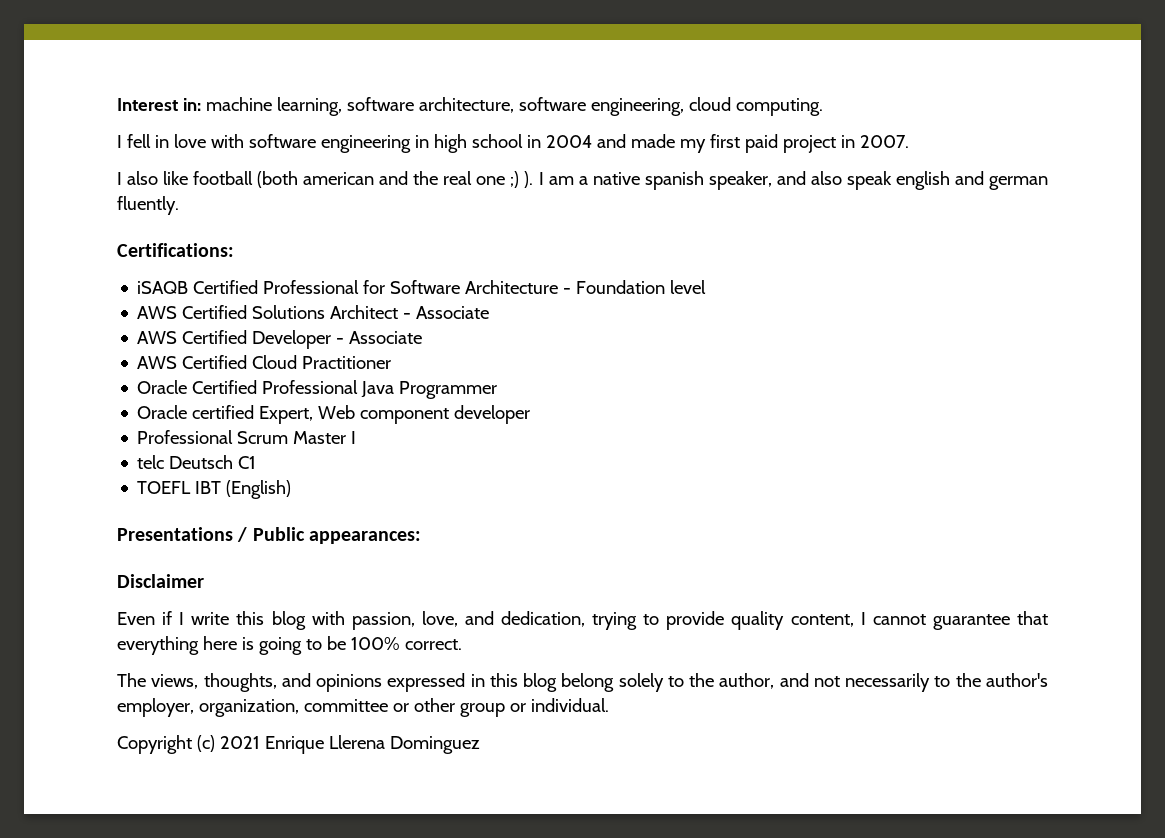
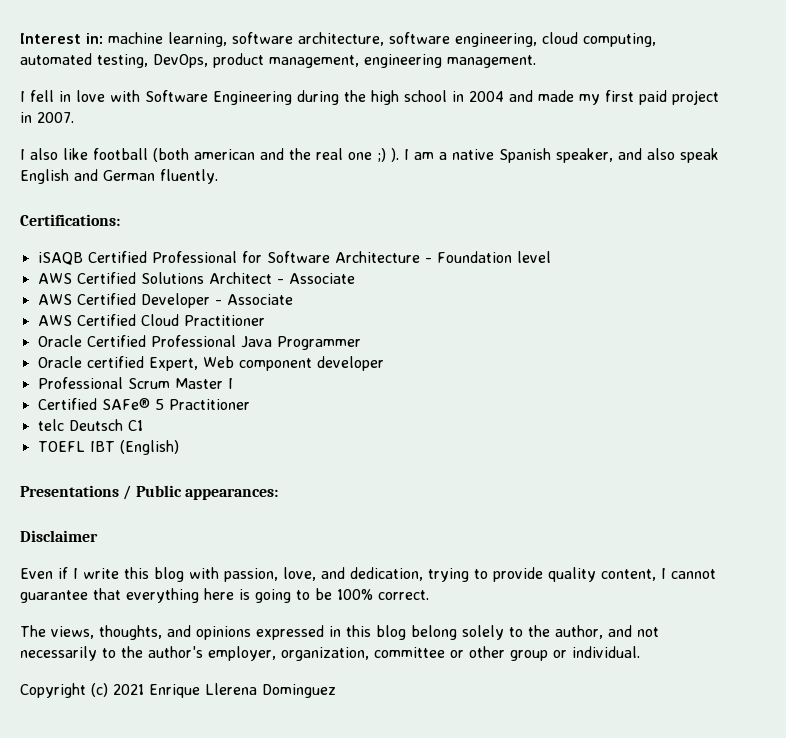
- Interest in: machine learning, software architecture, software engineering, cloud computing.
+ Interest in: machine learning, software architecture, software engineering, cloud computing, automated testing, DevOps, product management, engineering management.
- I fell in love with software engineering in high school in 2004 and made my first paid project in 2007.
+ I fell in love with Software Engineering during the high school in 2004 and made my first paid project in 2007.
- I am a native spanish speaker, and also speak english and german fluently.
+ I am a native Spanish speaker, and also speak English and German fluently.
+ Certified SAFe® 5 Practitioner

